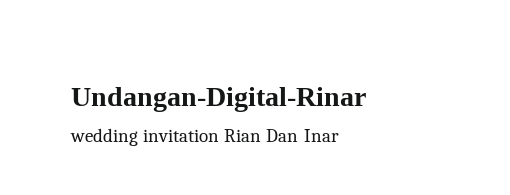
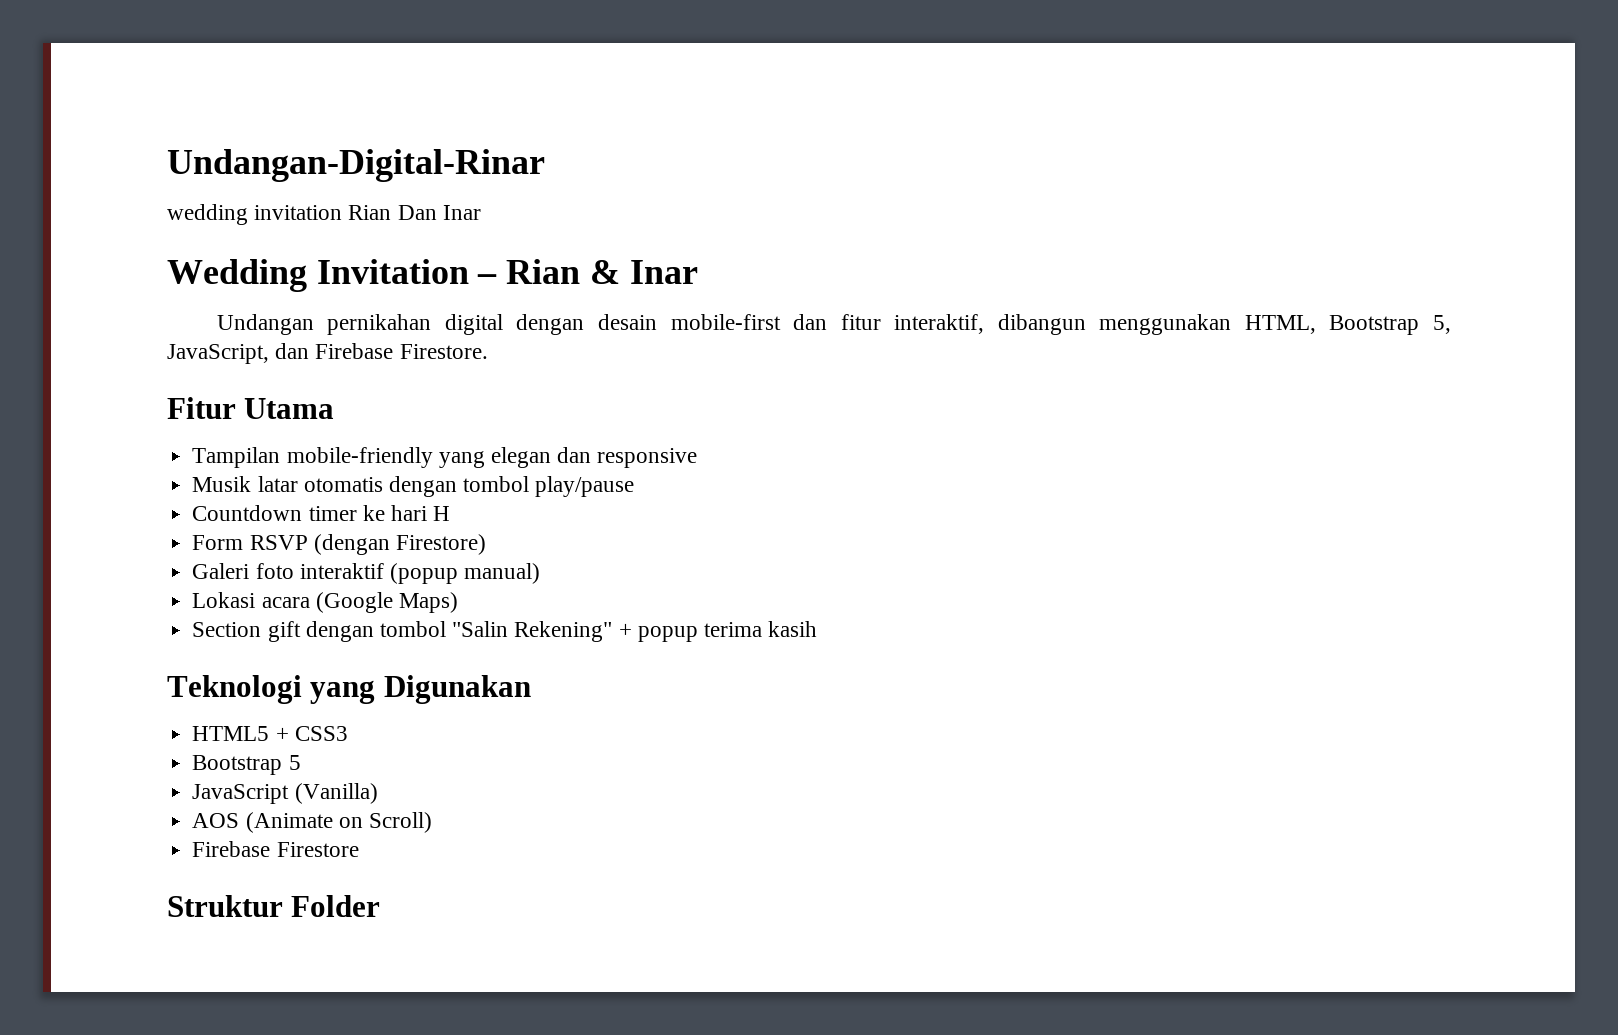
+ Wedding Invitation – Rian & Inar
+ Undangan pernikahan digital dengan desain mobile-first dan fitur interaktif, dibangun menggunakan HTML, Bootstrap 5, JavaScript, dan Firebase Firestore.
+ Fitur Utama
+ Tampilan mobile-friendly yang elegan dan responsive
+ Musik latar otomatis dengan tombol play/pause
+ Countdown timer ke hari H
+ Form RSVP (dengan Firestore)
+ Galeri foto interaktif (popup manual)
+ Lokasi acara (Google Maps)
+ Section gift dengan tombol "Salin Rekening" + popup terima kasih
+ Teknologi yang Digunakan
+ HTML5 + CSS3
+ Bootstrap 5
+ JavaScript (Vanilla)
+ AOS (Animate on Scroll)
+ Firebase Firestore
+ Struktur Folder

